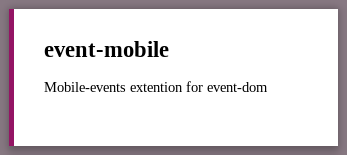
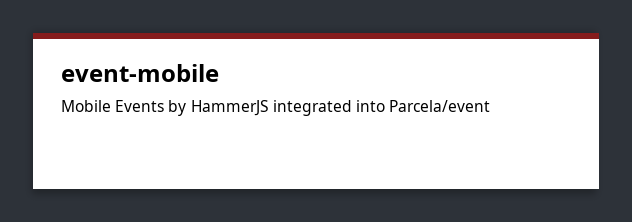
- Mobile-events extention for event-dom
+ Mobile Events by HammerJS integrated into Parcela/event

